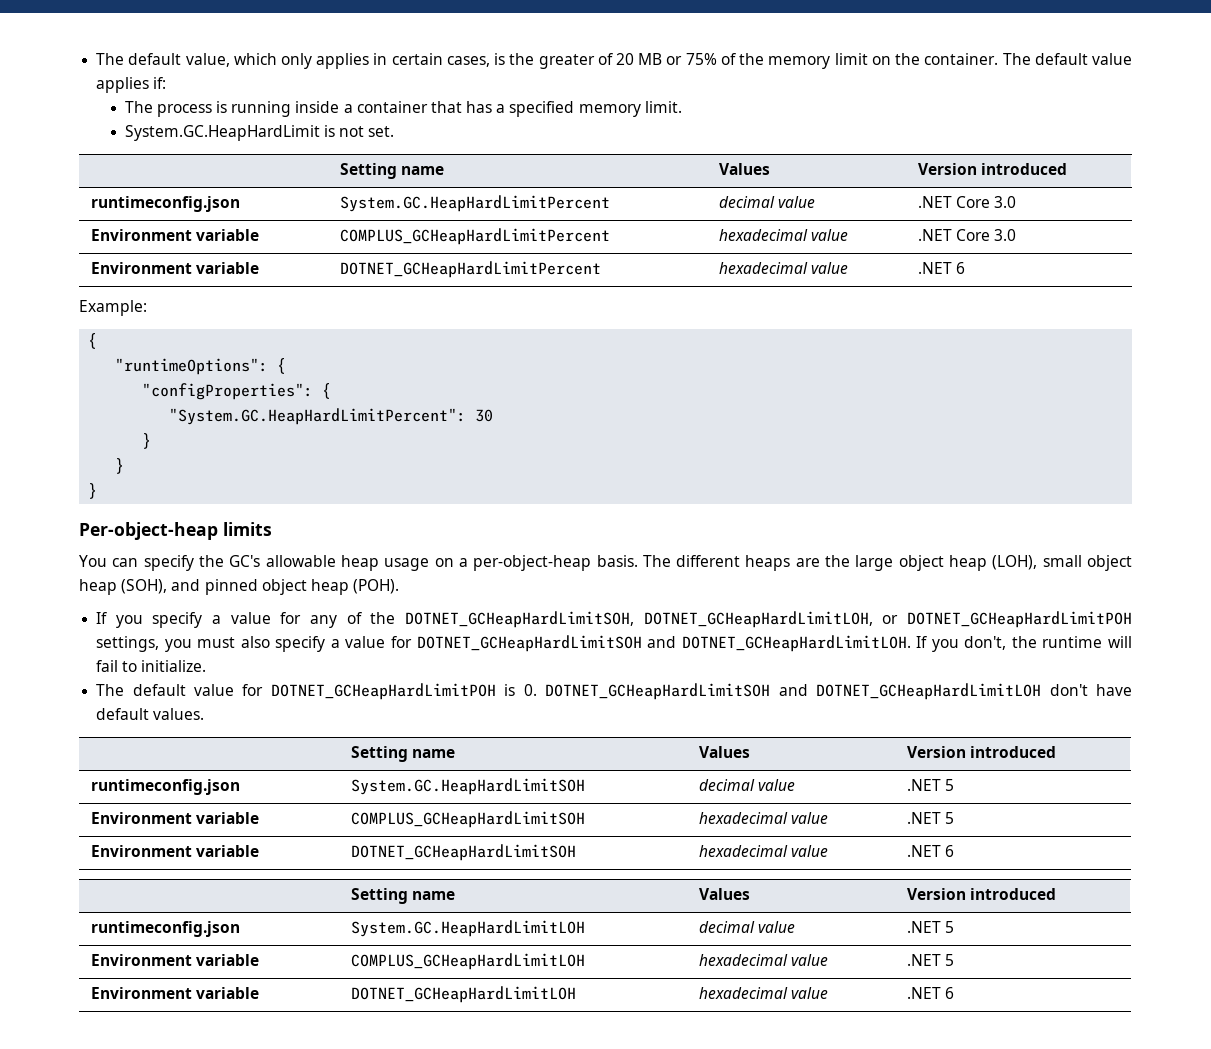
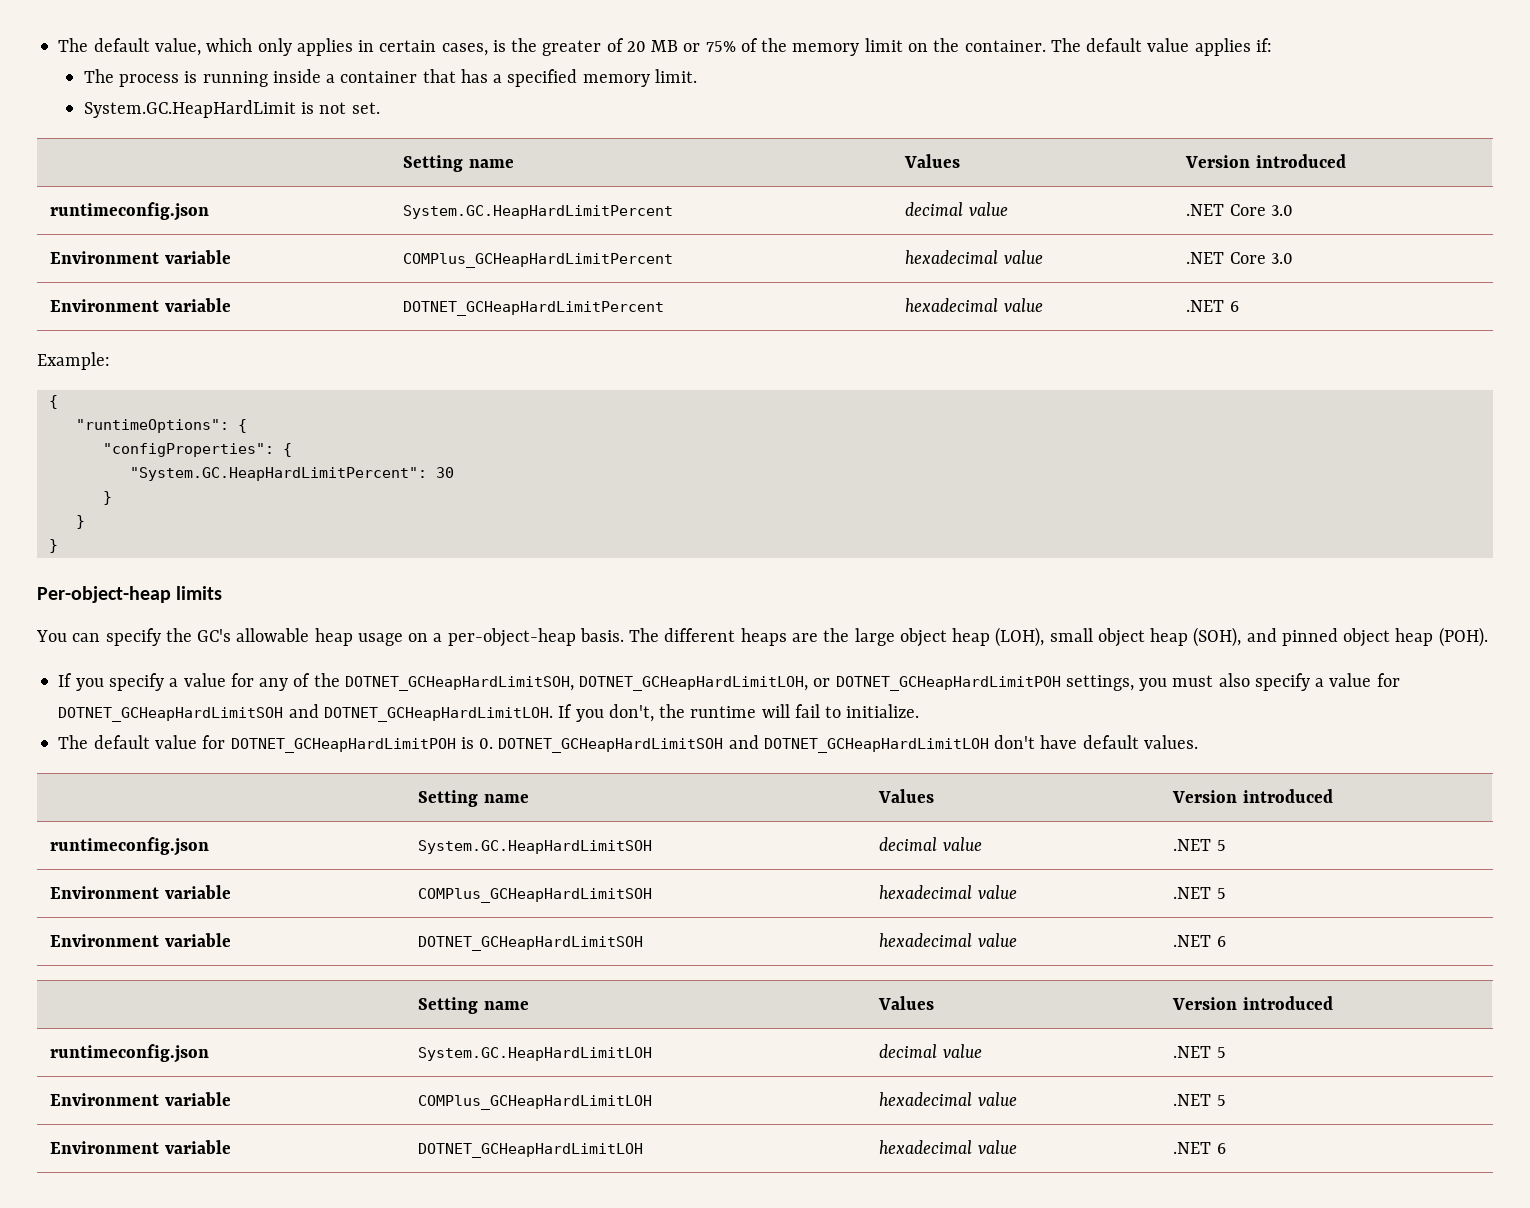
- Environment variable | COMPLUS_GCHeapHardLimitPercent | hexadecimal value | .NET Core 3.0
+ Environment variable | COMPlus_GCHeapHardLimitPercent | hexadecimal value | .NET Core 3.0
- Environment variable | COMPLUS_GCHeapHardLimitSOH | hexadecimal value | .NET 5
+ Environment variable | COMPlus_GCHeapHardLimitSOH | hexadecimal value | .NET 5
- Environment variable | COMPLUS_GCHeapHardLimitLOH | hexadecimal value | .NET 5
+ Environment variable | COMPlus_GCHeapHardLimitLOH | hexadecimal value | .NET 5

